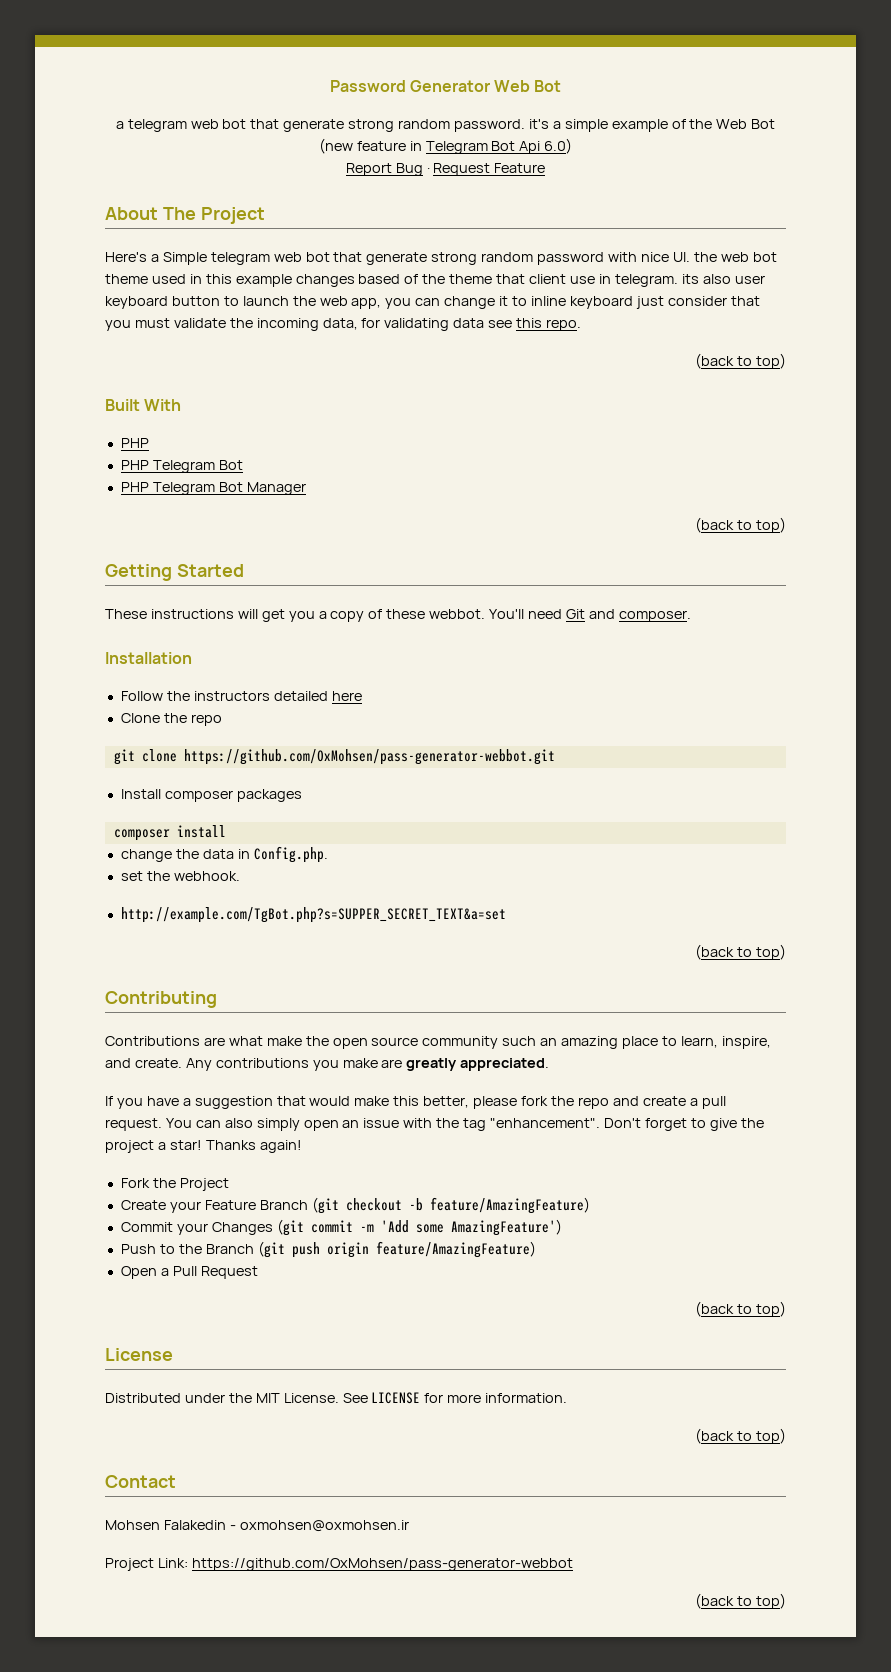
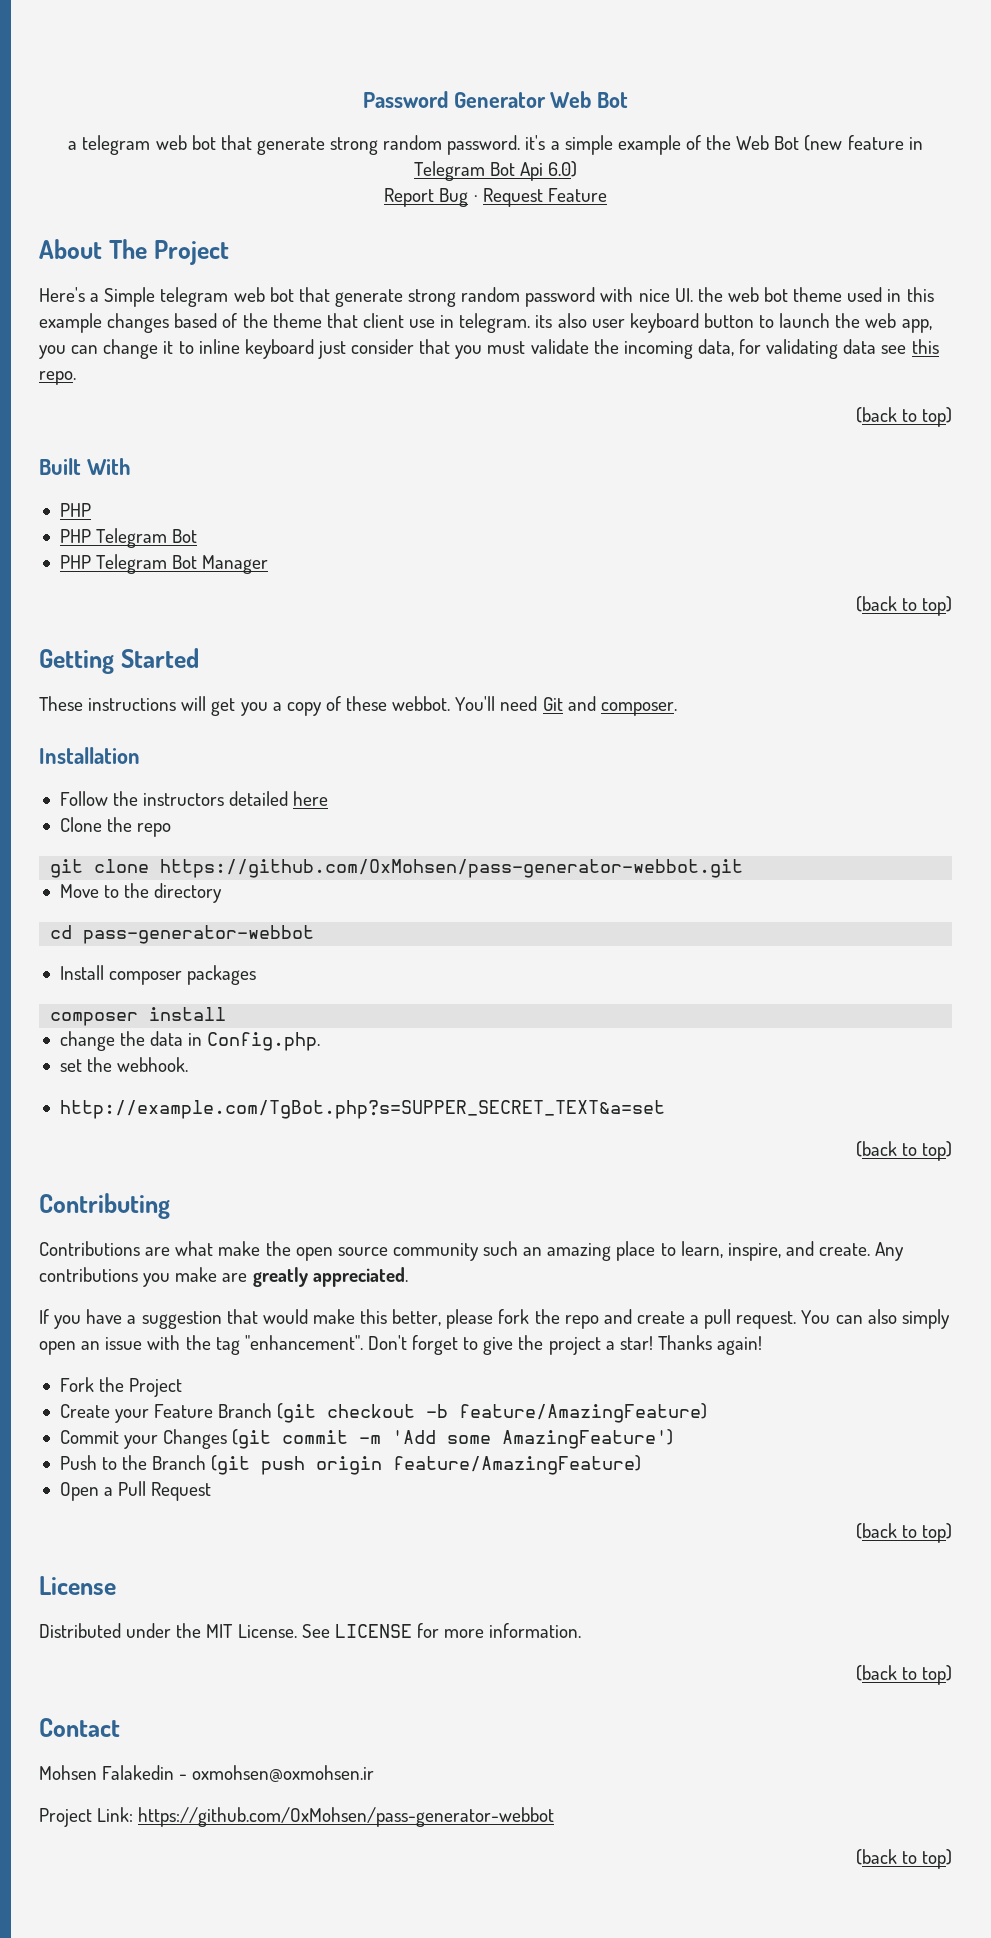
+ Move to the directory
+ cd pass-generator-webbot

